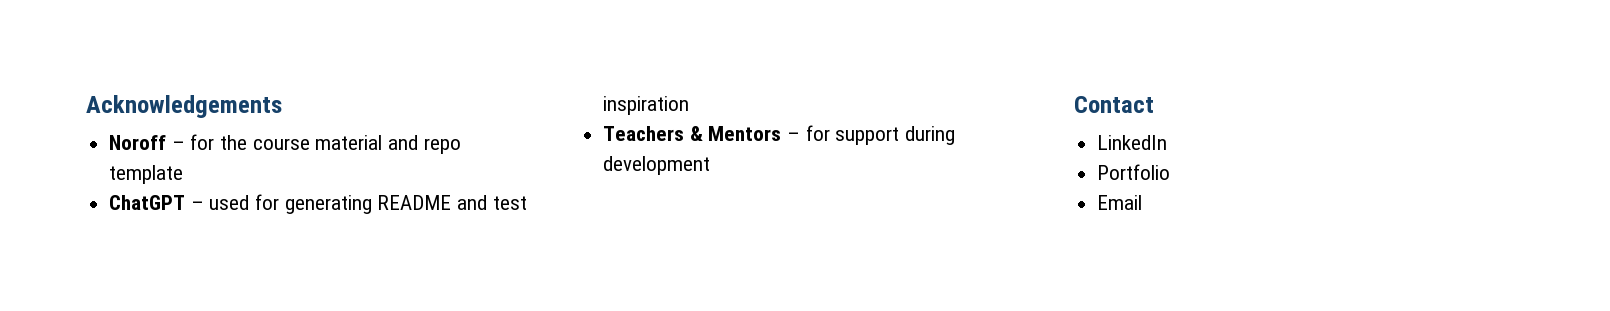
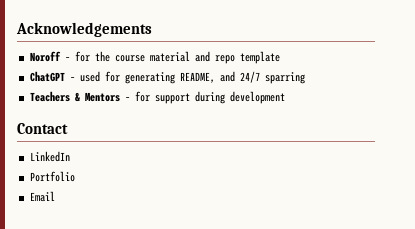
- ChatGPT – used for generating README and test inspiration
+ ChatGPT – used for generating README, and 24/7 sparring

